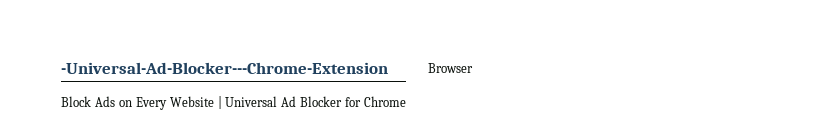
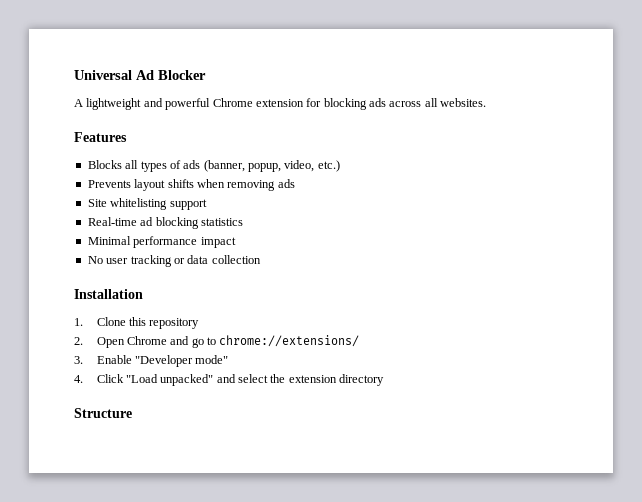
- -Universal-Ad-Blocker---Chrome-Extension
- Block Ads on Every Website | Universal Ad Blocker for Chrome Browser
+ Universal Ad Blocker
+ A lightweight and powerful Chrome extension for blocking ads across all websites.
+ Features
+ Blocks all types of ads (banner, popup, video, etc.)
+ Prevents layout shifts when removing ads
+ Site whitelisting support
+ Real-time ad blocking statistics
+ Minimal performance impact
+ No user tracking or data collection
+ Installation
+ 1. Clone this repository
+ 2. Open Chrome and go to chrome://extensions/
+ 3. Enable "Developer mode"
+ 4. Click "Load unpacked" and select the extension directory
+ Structure

